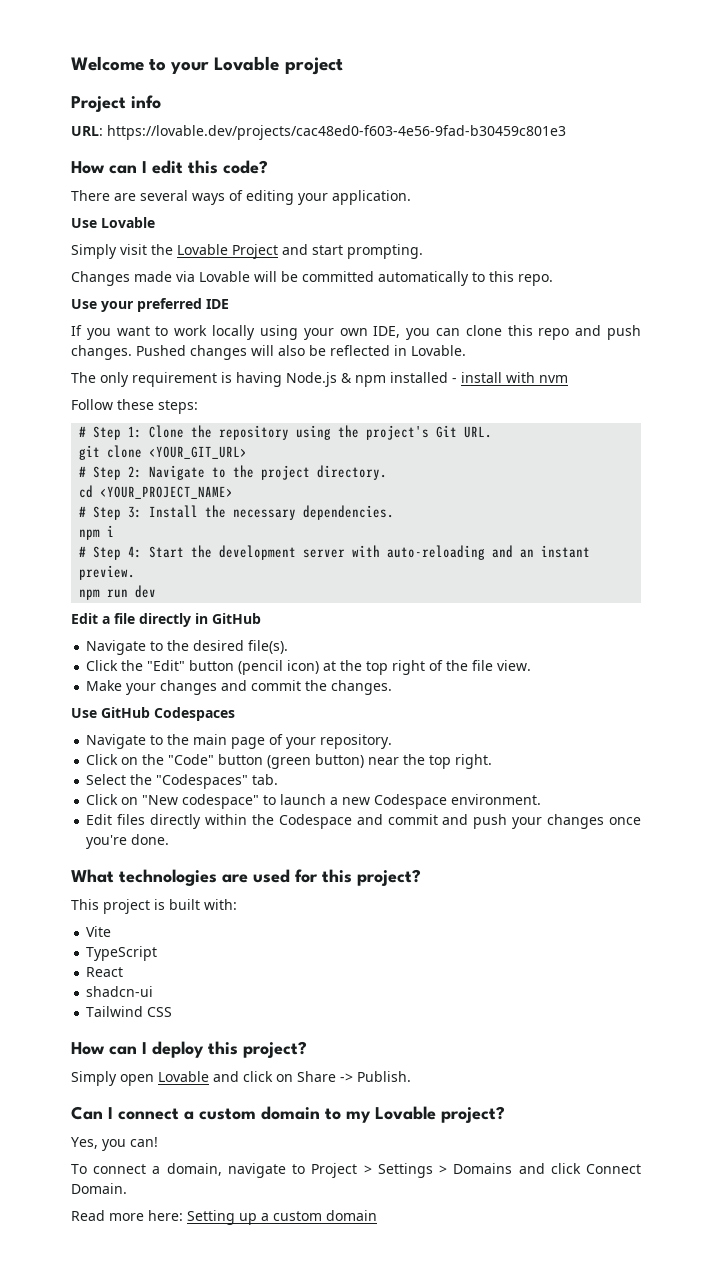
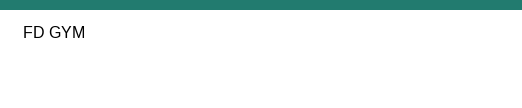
- Welcome to your Lovable project
- Project info
- URL: https://lovable.dev/projects/cac48ed0-f603-4e56-9fad-b30459c801e3
- How can I edit this code?
- There are several ways of editing your application.
- Use Lovable
- Simply visit the Lovable Project and start prompting.
- Changes made via Lovable will be committed automatically to this repo.
- Use your preferred IDE
- If you want to work locally using your own IDE, you can clone this repo and push changes. Pushed changes will also be reflected in Lovable.
- The only requirement is having Node.js & npm installed - install with nvm
- Follow these steps:
- # Step 1: Clone the repository using the project's Git URL.
- git clone <YOUR_GIT_URL>
- # Step 2: Navigate to the project directory.
- cd <YOUR_PROJECT_NAME>
- # Step 3: Install the necessary dependencies.
- npm i
- # Step 4: Start the development server with auto-reloading and an instant preview.
- npm run dev
- Edit a file directly in GitHub
- Navigate to the desired file(s).
- Click the "Edit" button (pencil icon) at the top right of the file view.
- Make your changes and commit the changes.
- Use GitHub Codespaces
- Navigate to the main page of your repository.
- Click on the "Code" button (green button) near the top right.
- Select the "Codespaces" tab.
- Click on "New codespace" to launch a new Codespace environment.
- Edit files directly within the Codespace and commit and push your changes once you're done.
- What technologies are used for this project?
- This project is built with:
- Vite
- TypeScript
- React
- shadcn-ui
- Tailwind CSS
- How can I deploy this project?
- Simply open Lovable and click on Share -> Publish.
- Can I connect a custom domain to my Lovable project?
- Yes, you can!
- To connect a domain, navigate to Project > Settings > Domains and click Connect Domain.
- Read more here: Setting up a custom domain
+ FD GYM

